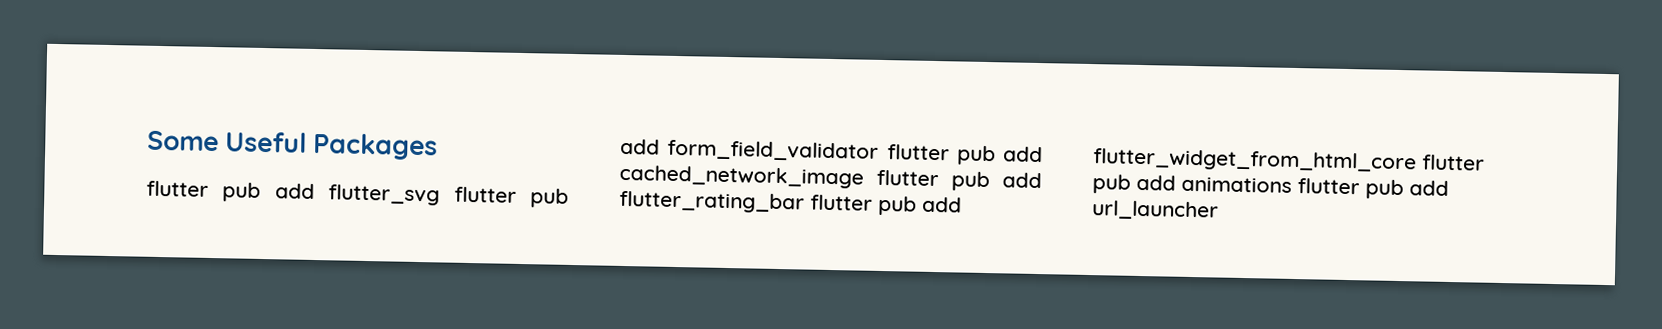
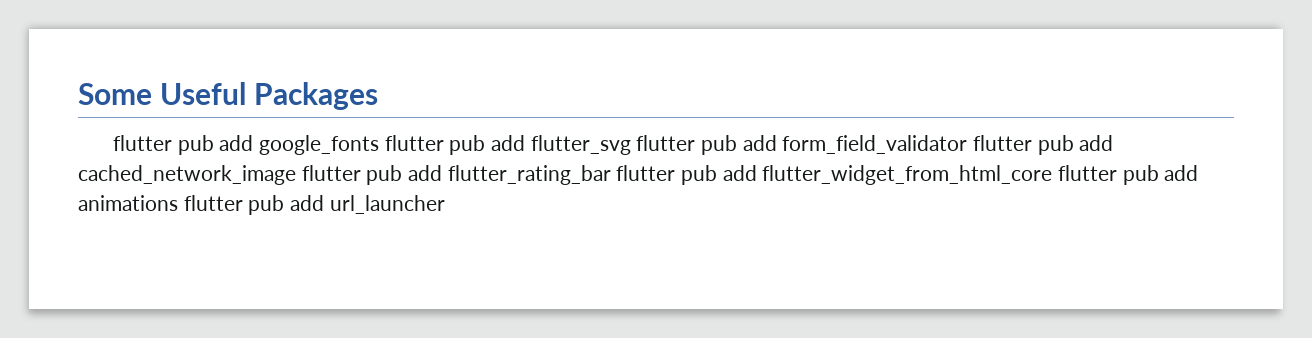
- flutter pub add flutter_svg flutter pub add form_field_validator flutter pub add cached_network_image flutter pub add flutter_rating_bar flutter pub add flutter_widget_from_html_core flutter pub add animations flutter pub add url_launcher
+ flutter pub add google_fonts flutter pub add flutter_svg flutter pub add form_field_validator flutter pub add cached_network_image flutter pub add flutter_rating_bar flutter pub add flutter_widget_from_html_core flutter pub add animations flutter pub add url_launcher

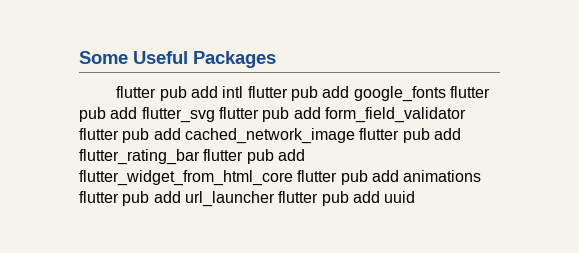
- flutter pub add google_fonts flutter pub add flutter_svg flutter pub add form_field_validator flutter pub add cached_network_image flutter pub add flutter_rating_bar flutter pub add flutter_widget_from_html_core flutter pub add animations flutter pub add url_launcher
+ flutter pub add intl flutter pub add google_fonts flutter pub add flutter_svg flutter pub add form_field_validator flutter pub add cached_network_image flutter pub add flutter_rating_bar flutter pub add flutter_widget_from_html_core flutter pub add animations flutter pub add url_launcher flutter pub add uuid

